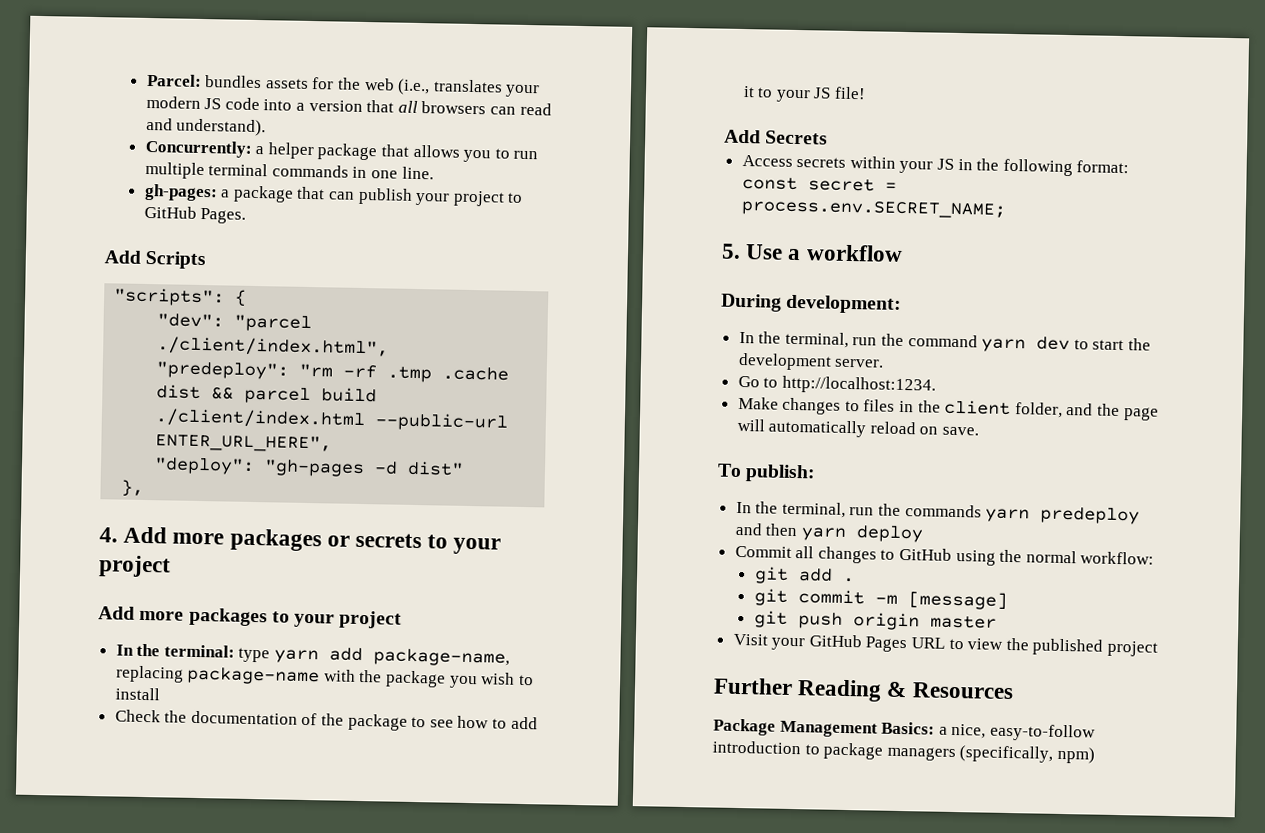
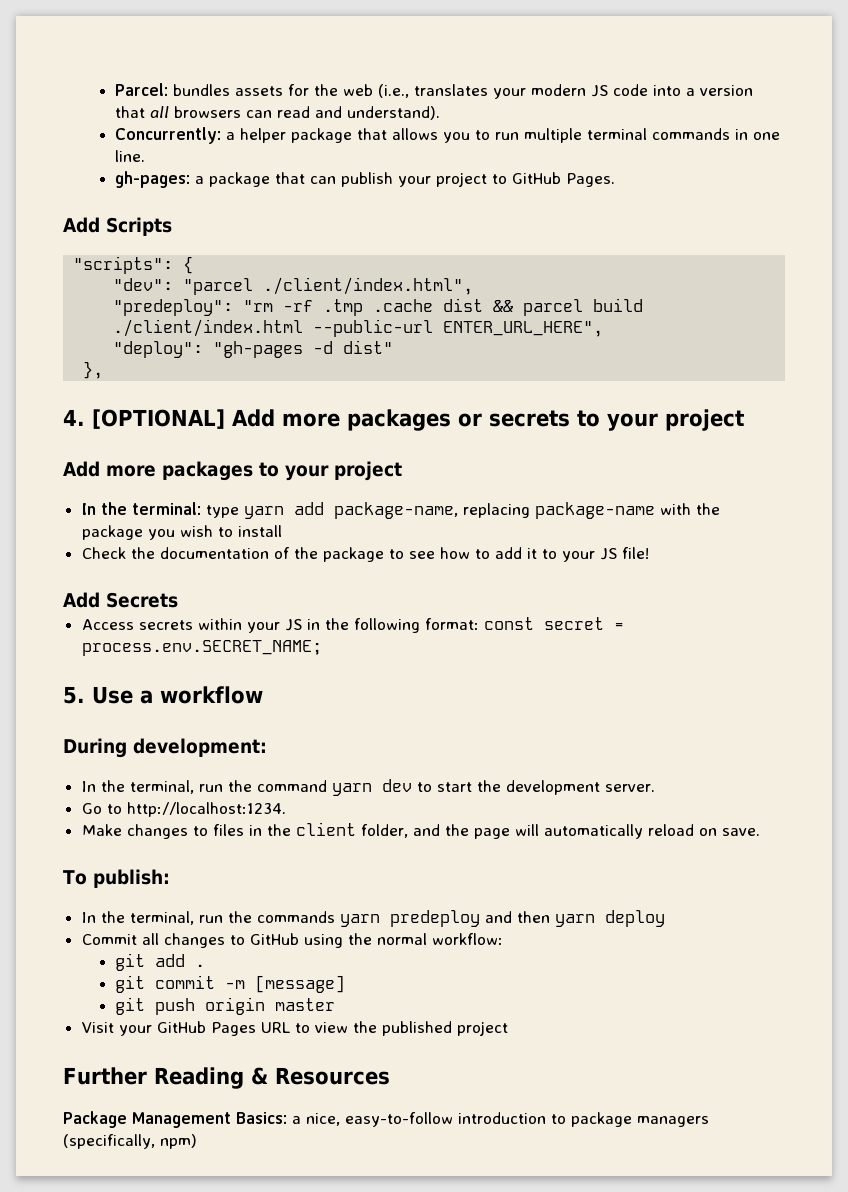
- 4. Add more packages or secrets to your project
+ 4. [OPTIONAL] Add more packages or secrets to your project

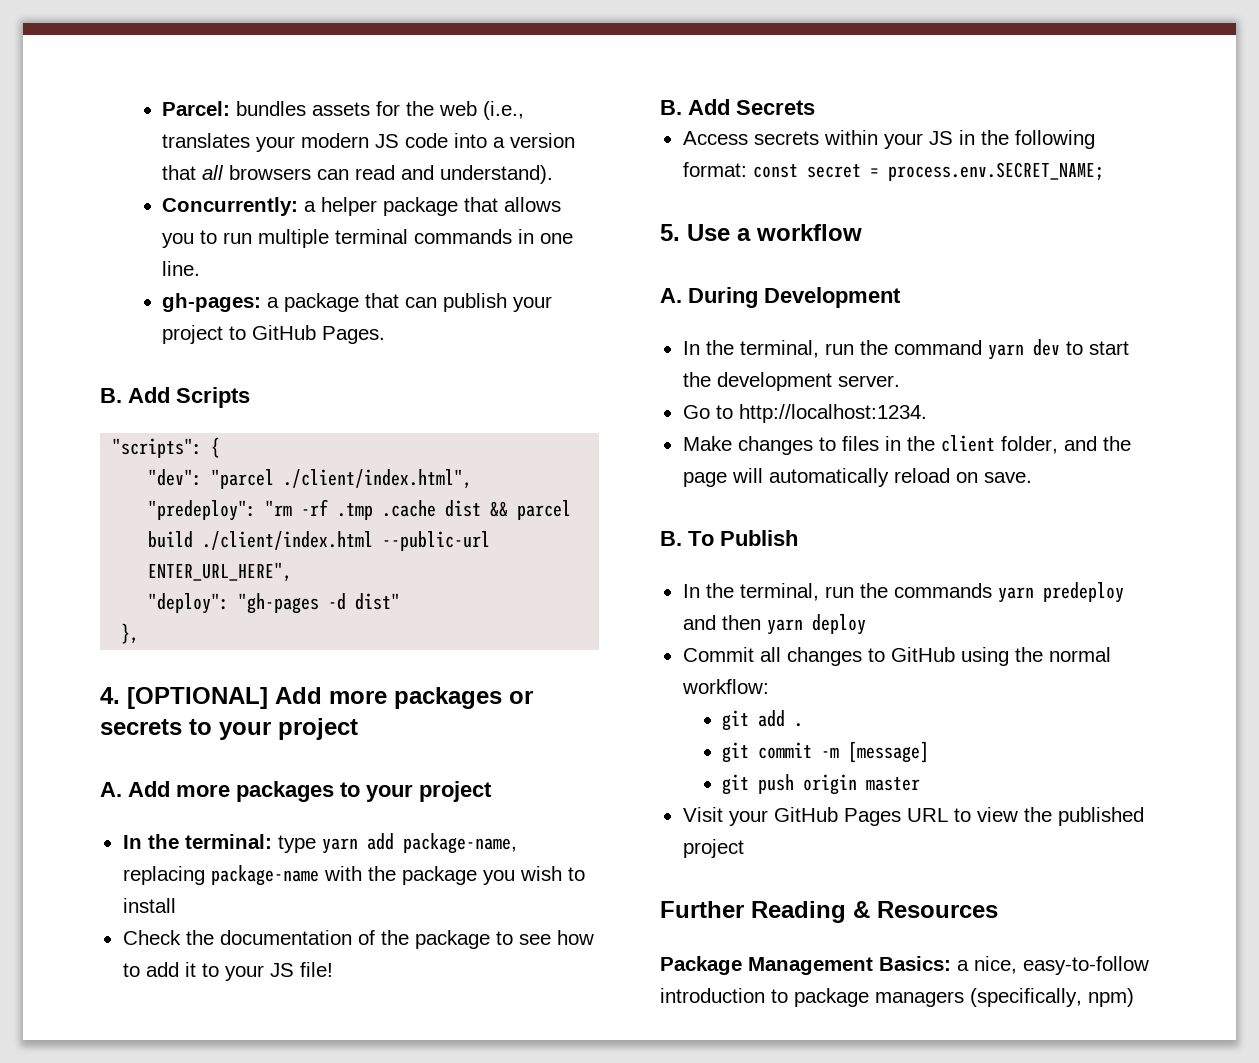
- Add Scripts
+ B. Add Scripts
- Add more packages to your project
+ A. Add more packages to your project
- Add Secrets
+ B. Add Secrets
- During development:
+ A. During Development
- To publish:
+ B. To Publish

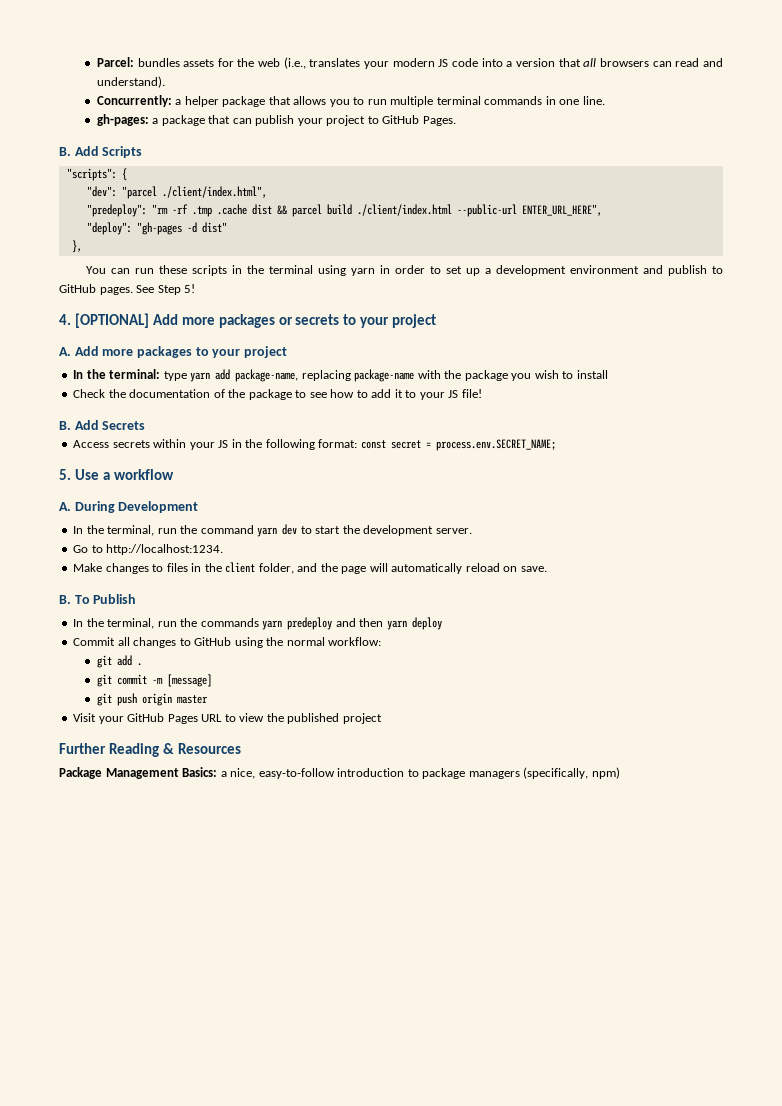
+ You can run these scripts in the terminal using yarn in order to set up a development environment and publish to GitHub pages. See Step 5!

